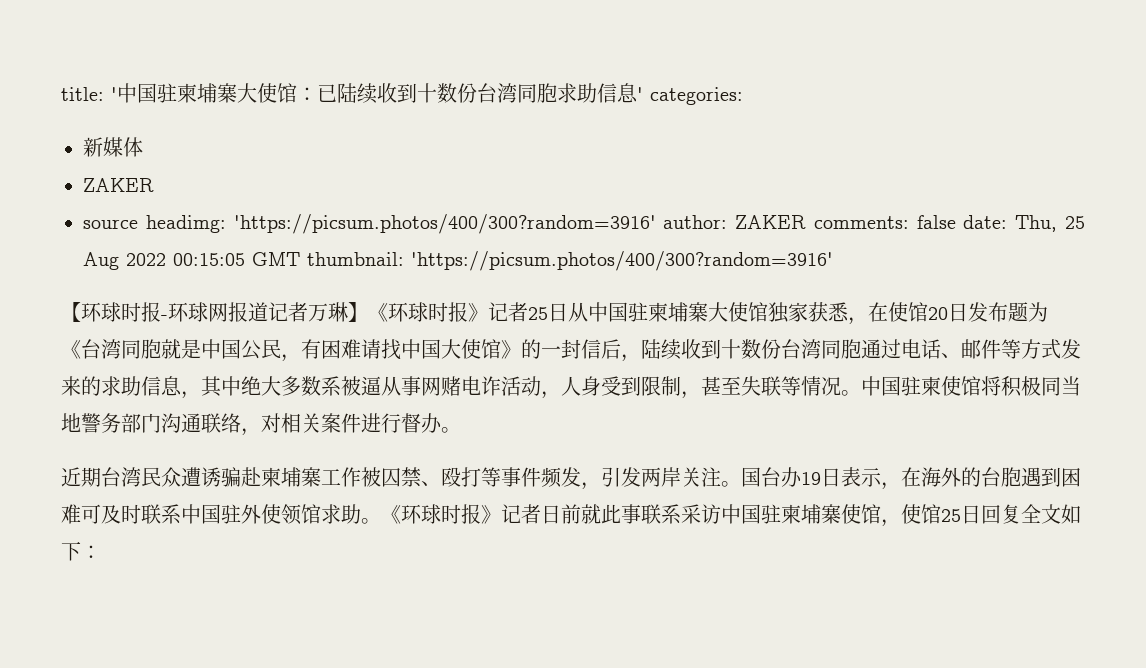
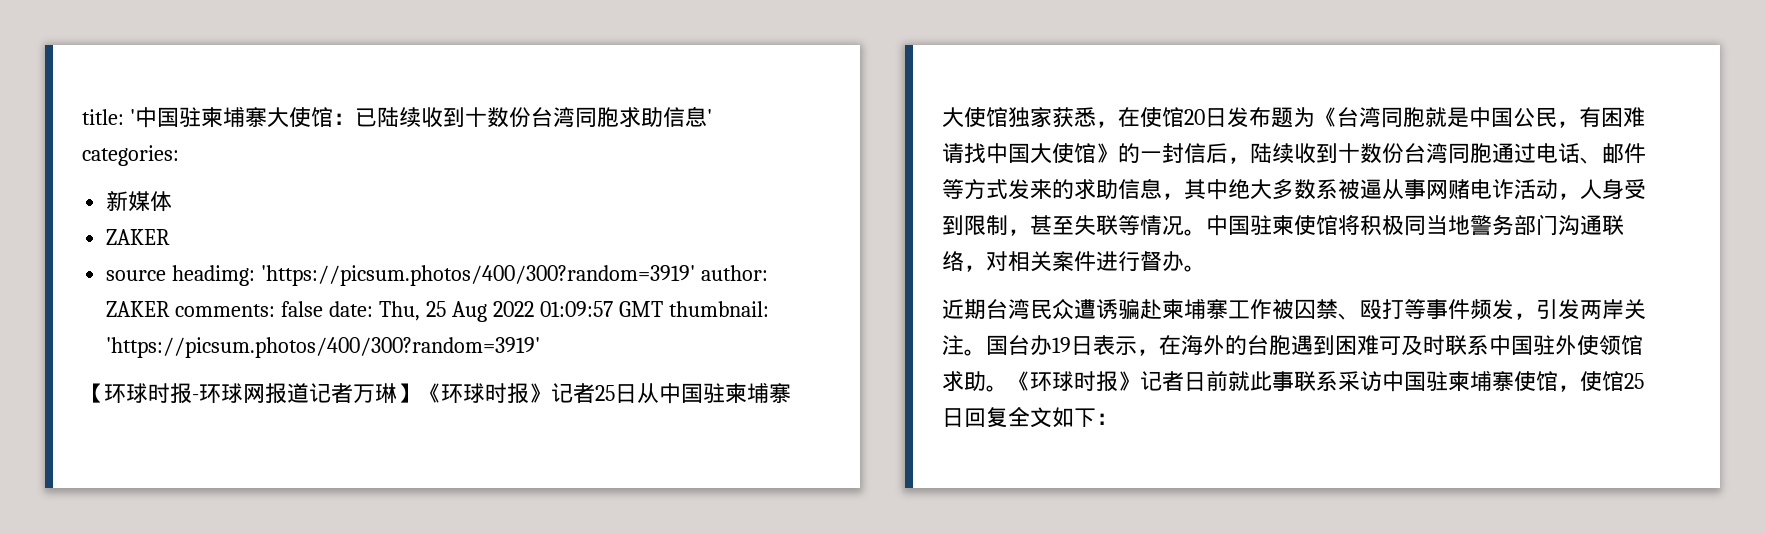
- source headimg: 'https://picsum.photos/400/300?random=3916' author: ZAKER comments: false date: Thu, 25 Aug 2022 00:15:05 GMT thumbnail: 'https://picsum.photos/400/300?random=3916'
+ source headimg: 'https://picsum.photos/400/300?random=3919' author: ZAKER comments: false date: Thu, 25 Aug 2022 01:09:57 GMT thumbnail: 'https://picsum.photos/400/300?random=3919'

